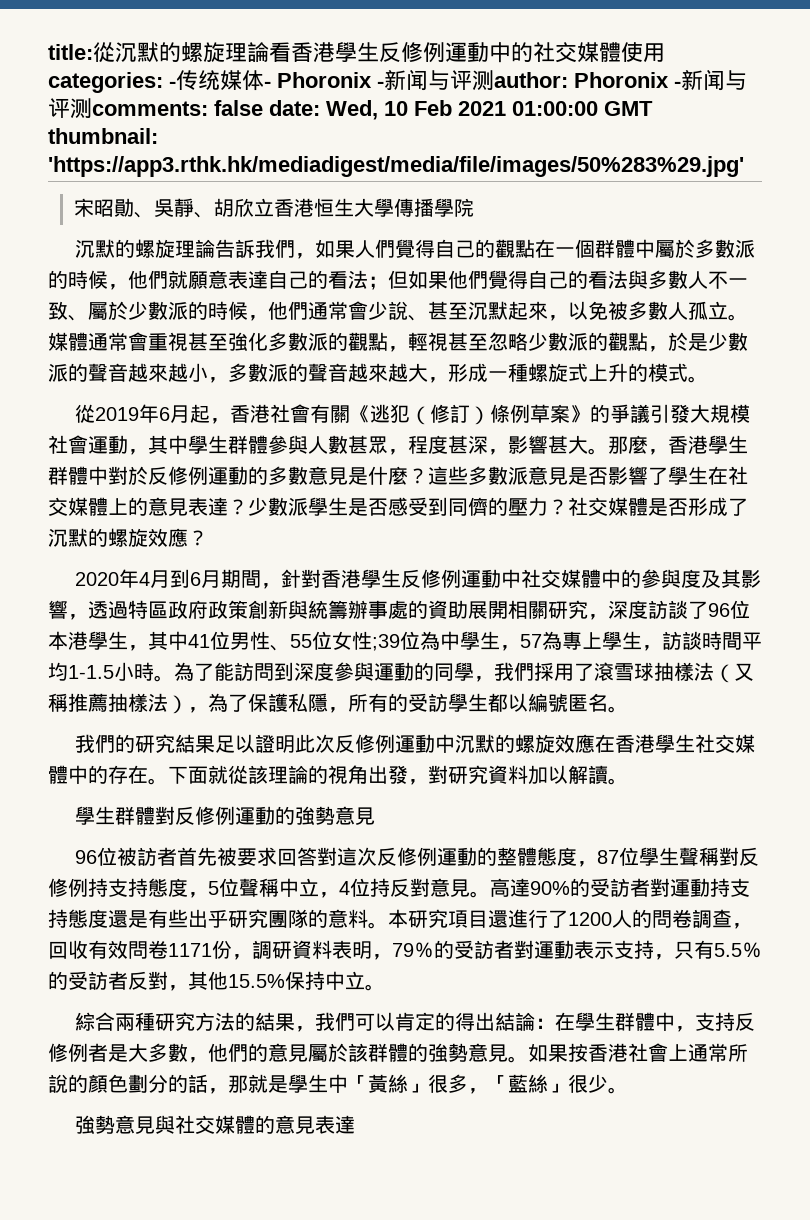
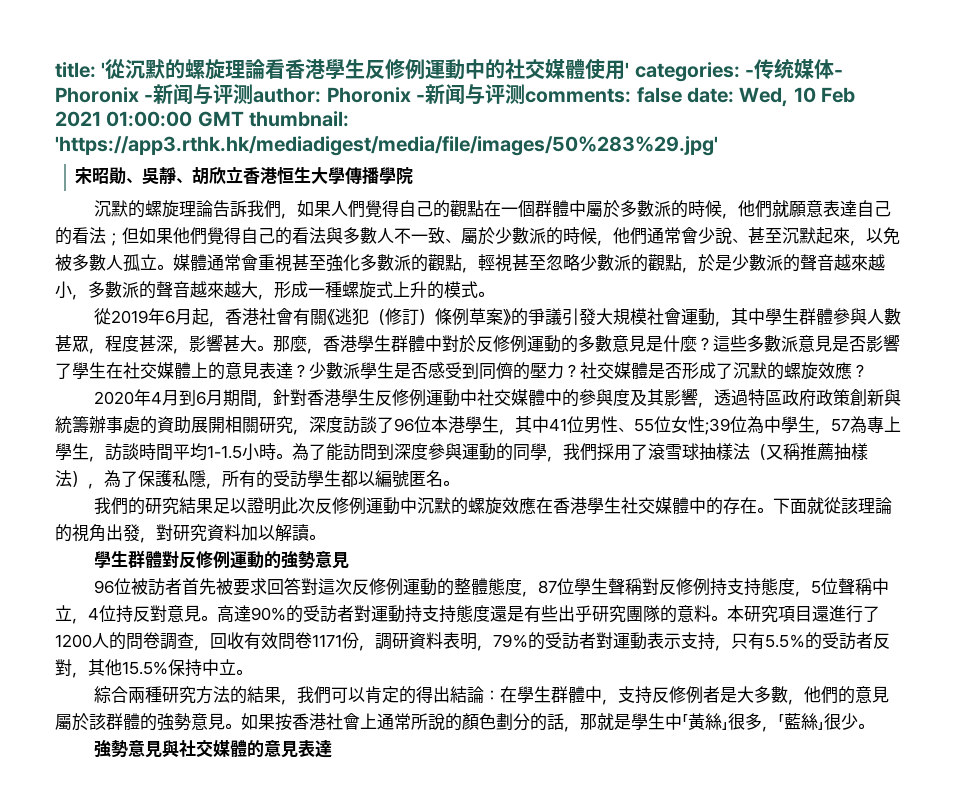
- title:從沉默的螺旋理論看香港學生反修例運動中的社交媒體使用categories: -传统媒体- Phoronix -新闻与评测author: Phoronix -新闻与评测comments: false date: Wed, 10 Feb 2021 01:00:00 GMT thumbnail: 'https://app3.rthk.hk/mediadigest/media/file/images/50%283%29.jpg'
+ title: '從沉默的螺旋理論看香港學生反修例運動中的社交媒體使用' categories: -传统媒体- Phoronix -新闻与评测author: Phoronix -新闻与评测comments: false date: Wed, 10 Feb 2021 01:00:00 GMT thumbnail: 'https://app3.rthk.hk/mediadigest/media/file/images/50%283%29.jpg'

